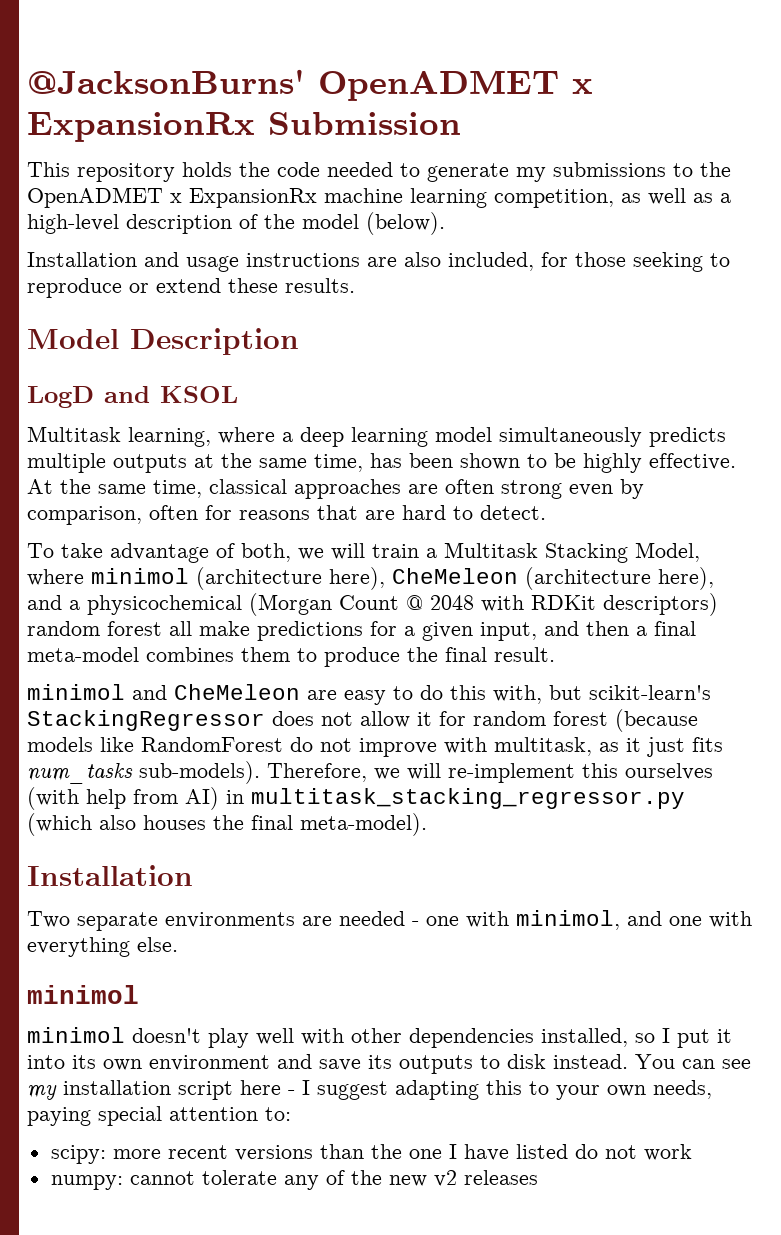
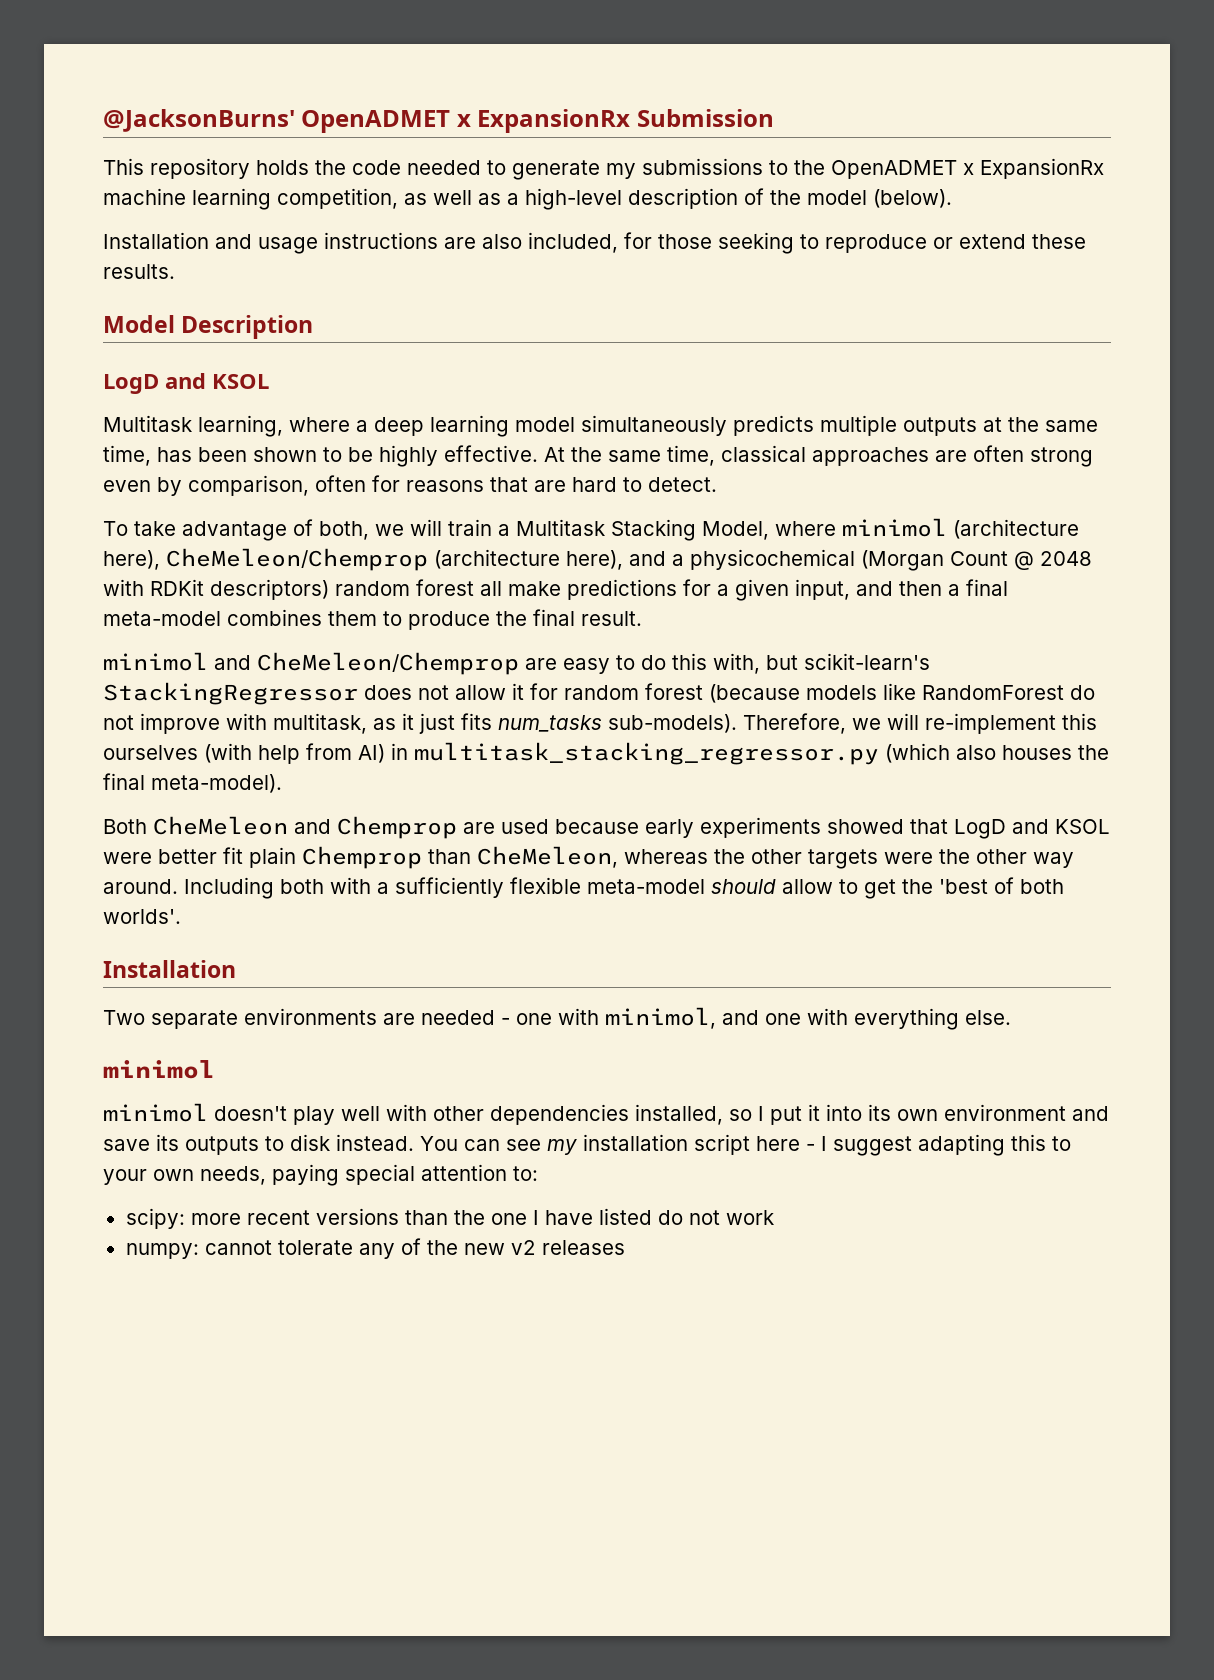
- To take advantage of both, we will train a Multitask Stacking Model, where minimol (architecture here), CheMeleon (architecture here), and a physicochemical (Morgan Count @ 2048 with RDKit descriptors) random forest all make predictions for a given input, and then a final meta-model combines them to produce the final result.
+ To take advantage of both, we will train a Multitask Stacking Model, where minimol (architecture here), CheMeleon/Chemprop (architecture here), and a physicochemical (Morgan Count @ 2048 with RDKit descriptors) random forest all make predictions for a given input, and then a final meta-model combines them to produce the final result.
- minimol and CheMeleon are easy to do this with, but scikit-learn's StackingRegressor does not allow it for random forest (because models like RandomForest do not improve with multitask, as it just fits num_tasks sub-models).
+ minimol and CheMeleon/Chemprop are easy to do this with, but scikit-learn's StackingRegressor does not allow it for random forest (because models like RandomForest do not improve with multitask, as it just fits num_tasks sub-models).
+ Both CheMeleon and Chemprop are used because early experiments showed that LogD and KSOL were better fit plain Chemprop than CheMeleon, whereas the other targets were the other way around. Including both with a sufficiently flexible meta-model should allow to get the 'best of both worlds'.

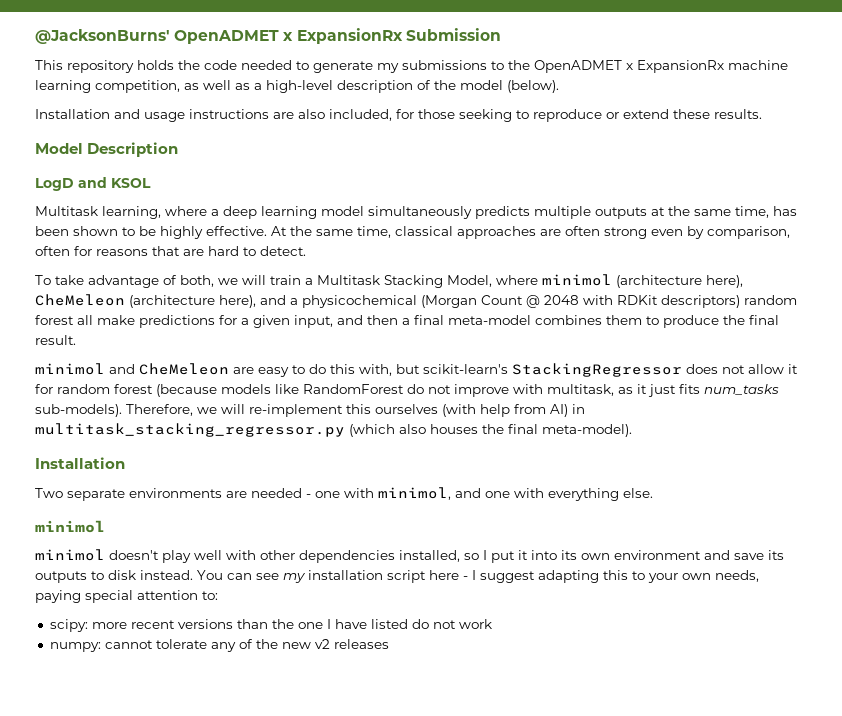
- To take advantage of both, we will train a Multitask Stacking Model, where minimol (architecture here), CheMeleon/Chemprop (architecture here), and a physicochemical (Morgan Count @ 2048 with RDKit descriptors) random forest all make predictions for a given input, and then a final meta-model combines them to produce the final result.
+ To take advantage of both, we will train a Multitask Stacking Model, where minimol (architecture here), CheMeleon (architecture here), and a physicochemical (Morgan Count @ 2048 with RDKit descriptors) random forest all make predictions for a given input, and then a final meta-model combines them to produce the final result.
- minimol and CheMeleon/Chemprop are easy to do this with, but scikit-learn's StackingRegressor does not allow it for random forest (because models like RandomForest do not improve with multitask, as it just fits num_tasks sub-models).
+ minimol and CheMeleon are easy to do this with, but scikit-learn's StackingRegressor does not allow it for random forest (because models like RandomForest do not improve with multitask, as it just fits num_tasks sub-models).
- Both CheMeleon and Chemprop are used because early experiments showed that LogD and KSOL were better fit plain Chemprop than CheMeleon, whereas the other targets were the other way around. Including both with a sufficiently flexible meta-model should allow to get the 'best of both worlds'.

